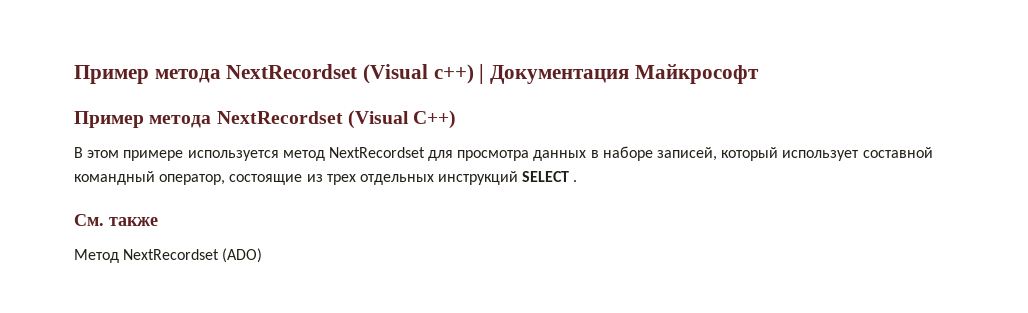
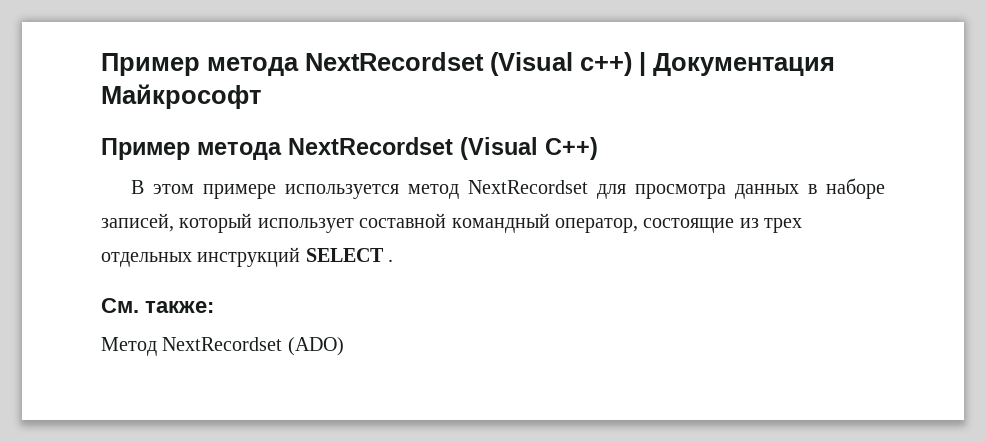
- См. также
+ См. также:

